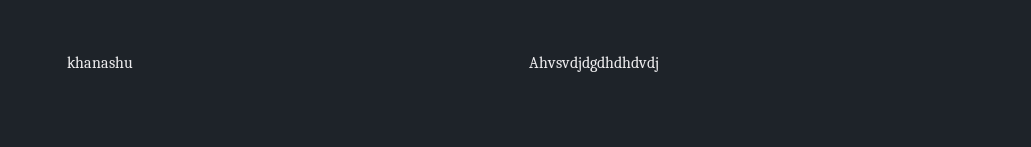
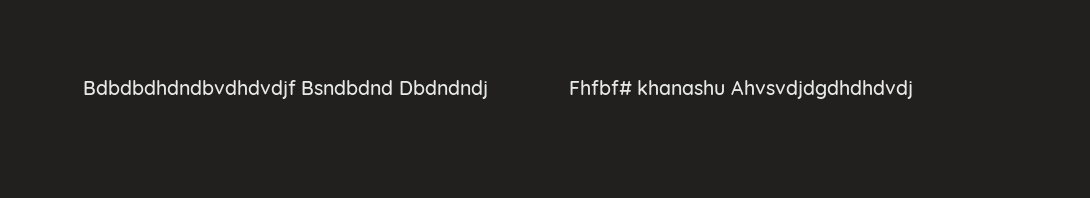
- khanashu
- Ahvsvdjdgdhdhdvdj
+ Bdbdbdhdndbvdhdvdjf Bsndbdnd Dbdndndj Fhfbf# khanashu Ahvsvdjdgdhdhdvdj

